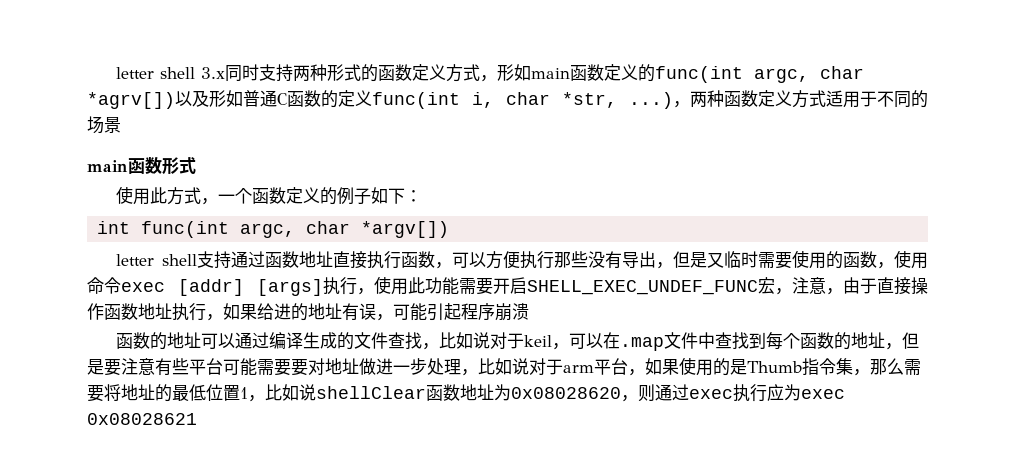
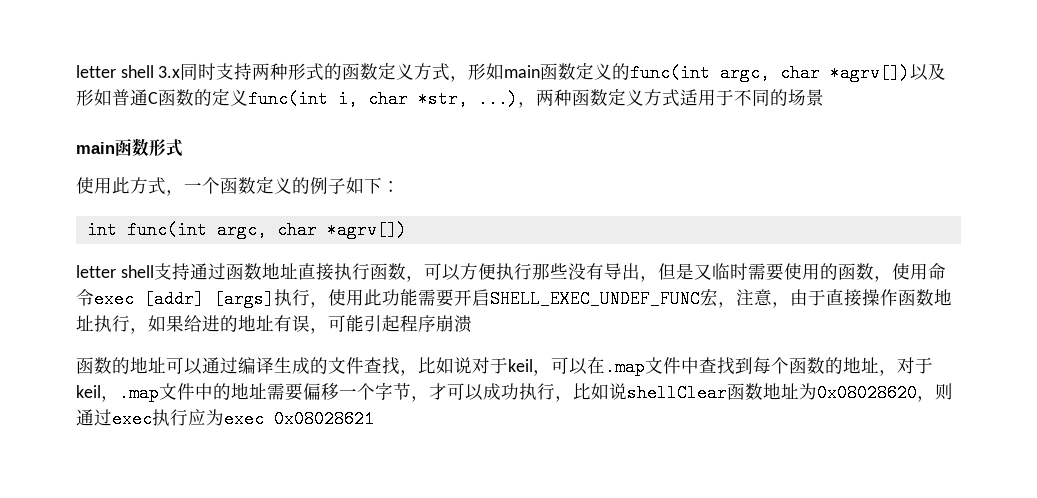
- int func(int argc, char *argv[])
+ int func(int argc, char *agrv[])
- 函数的地址可以通过编译生成的文件查找，比如说对于keil，可以在.map文件中查找到每个函数的地址，但是要注意有些平台可能需要要对地址做进一步处理，比如说对于arm平台，如果使用的是Thumb指令集，那么需要将地址的最低位置1，比如说shellClear函数地址为0x08028620，则通过exec执行应为exec 0x08028621
+ 函数的地址可以通过编译生成的文件查找，比如说对于keil，可以在.map文件中查找到每个函数的地址，对于keil，.map文件中的地址需要偏移一个字节，才可以成功执行，比如说shellClear函数地址为0x08028620，则通过exec执行应为exec 0x08028621

